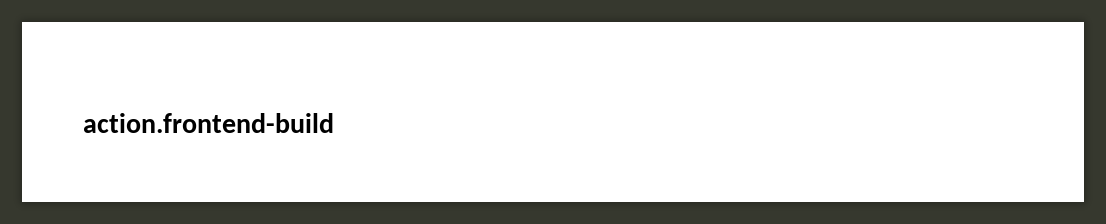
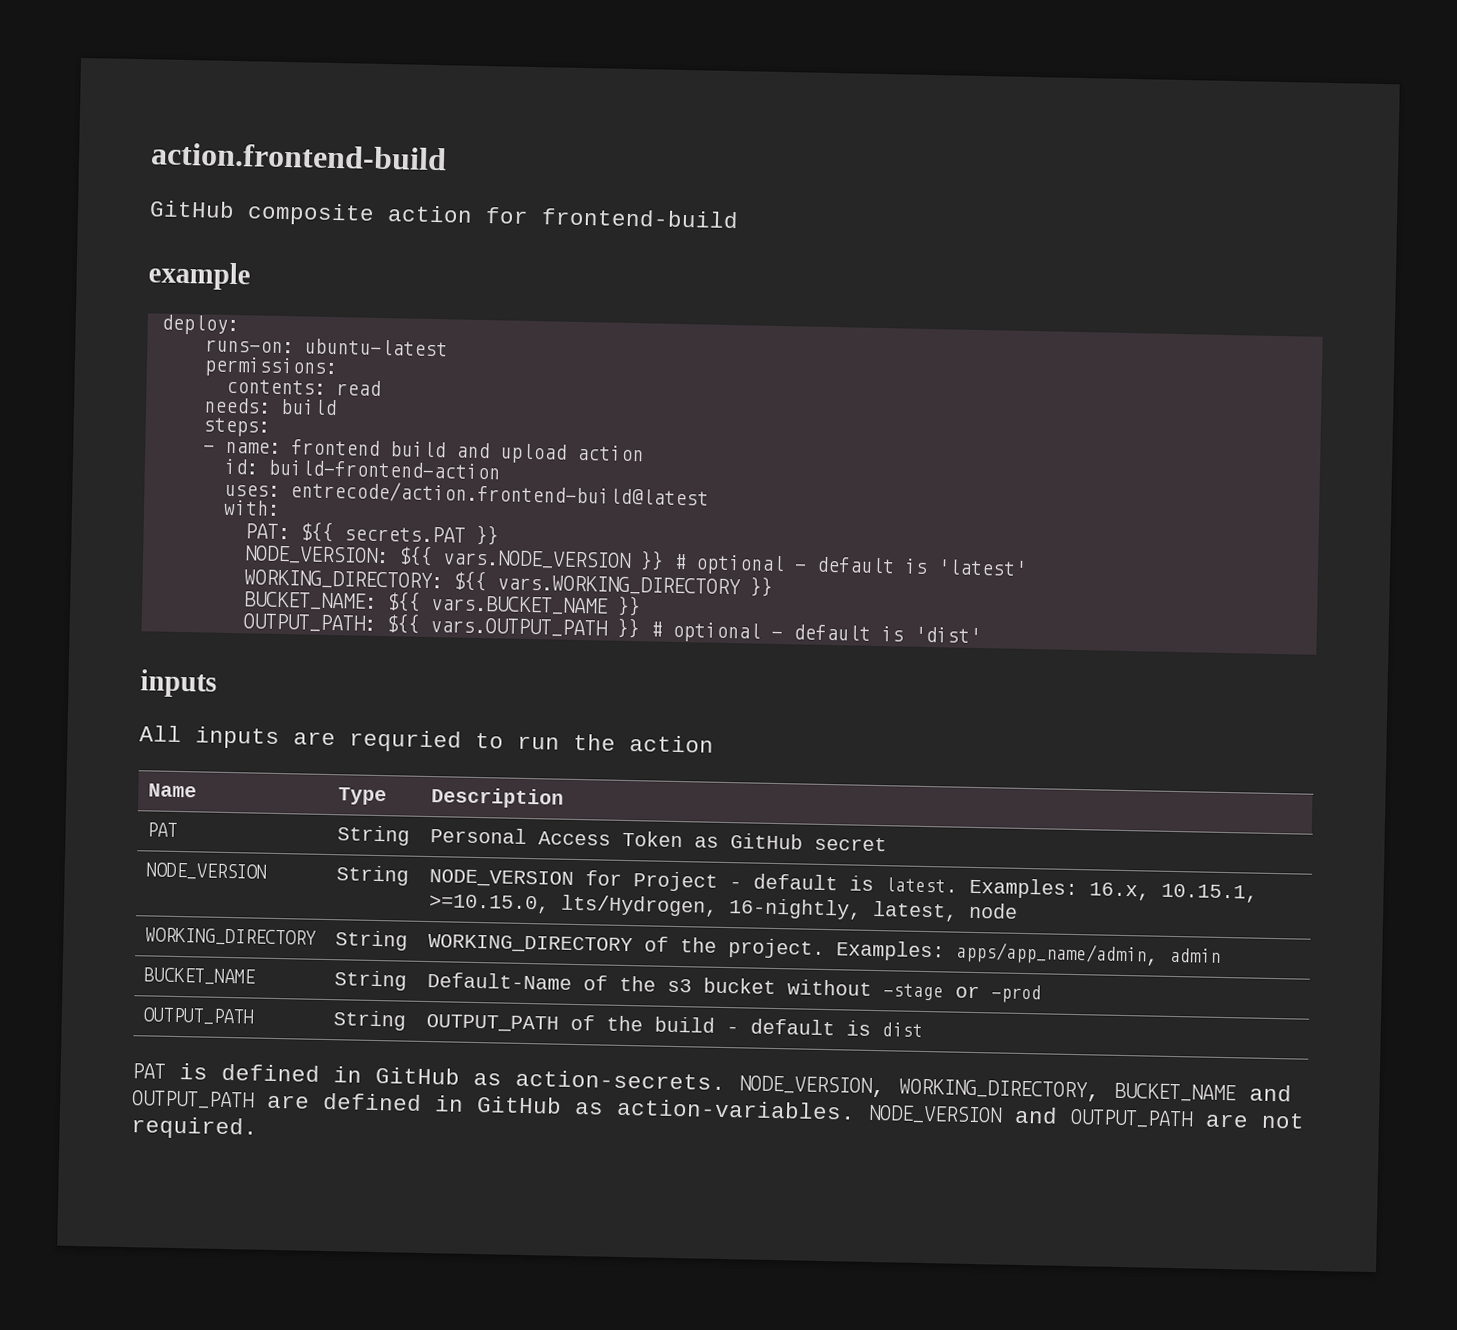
+ GitHub composite action for frontend-build
+ example
+ deploy:
+ runs-on: ubuntu-latest
+ permissions:
+ contents: read
+ needs: build
+ steps:
+ - name: frontend build and upload action
+ id: build-frontend-action
+ uses: entrecode/action.frontend-build@latest
+ with:
+ PAT: ${{ secrets.PAT }}
+ NODE_VERSION: ${{ vars.NODE_VERSION }} # optional - default is 'latest'
+ WORKING_DIRECTORY: ${{ vars.WORKING_DIRECTORY }}
+ BUCKET_NAME: ${{ vars.BUCKET_NAME }}
+ OUTPUT_PATH: ${{ vars.OUTPUT_PATH }} # optional - default is 'dist'
+ inputs
+ All inputs are requried to run the action
+ Name | Type | Description
+ PAT | String | Personal Access Token as GitHub secret
+ NODE_VERSION | String | NODE_VERSION for Project - default is latest. Examples: 16.x, 10.15.1, >=10.15.0, lts/Hydrogen, 16-nightly, latest, node
+ WORKING_DIRECTORY | String | WORKING_DIRECTORY of the project. Examples: apps/app_name/admin, admin
+ BUCKET_NAME | String | Default-Name of the s3 bucket without -stage or -prod
+ OUTPUT_PATH | String | OUTPUT_PATH of the build - default is dist
+ PAT is defined in GitHub as action-secrets. NODE_VERSION, WORKING_DIRECTORY, BUCKET_NAME and OUTPUT_PATH are defined in GitHub as action-variables. NODE_VERSION and OUTPUT_PATH are not required.

